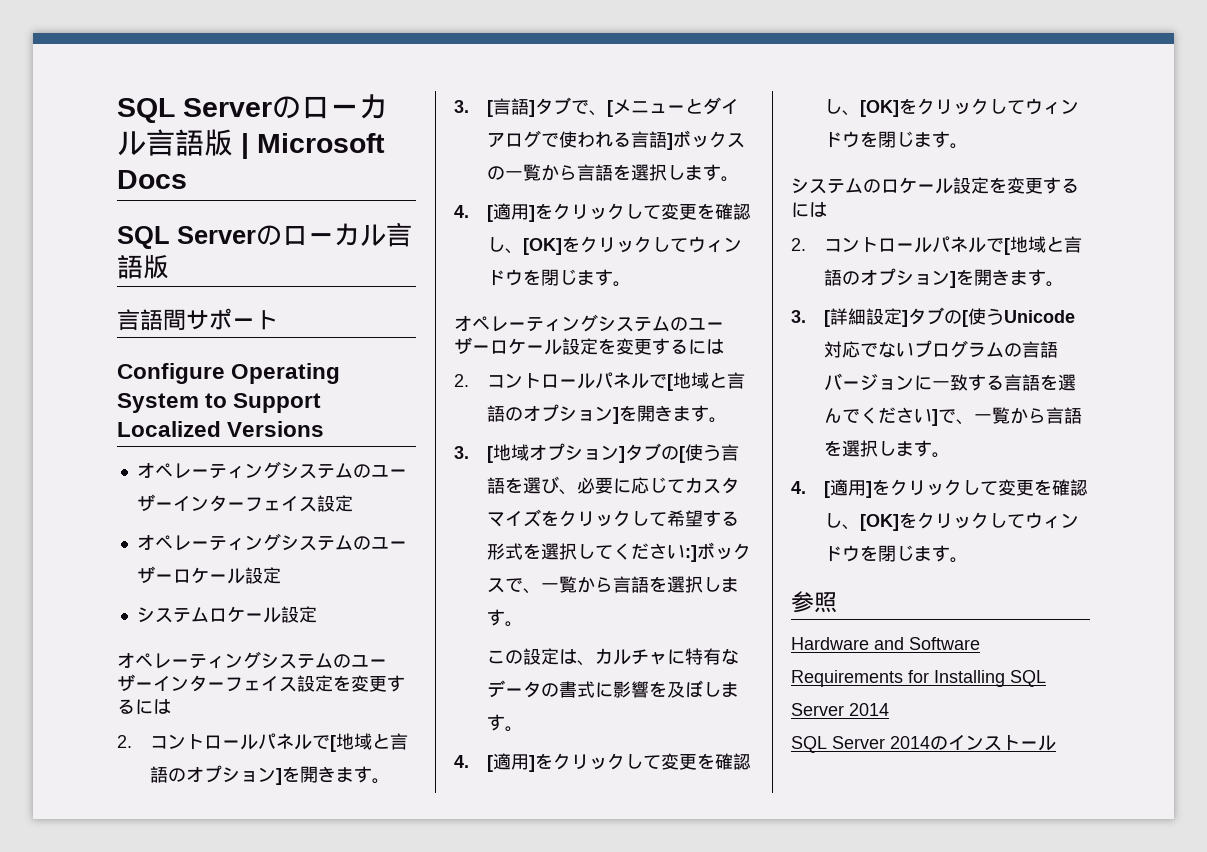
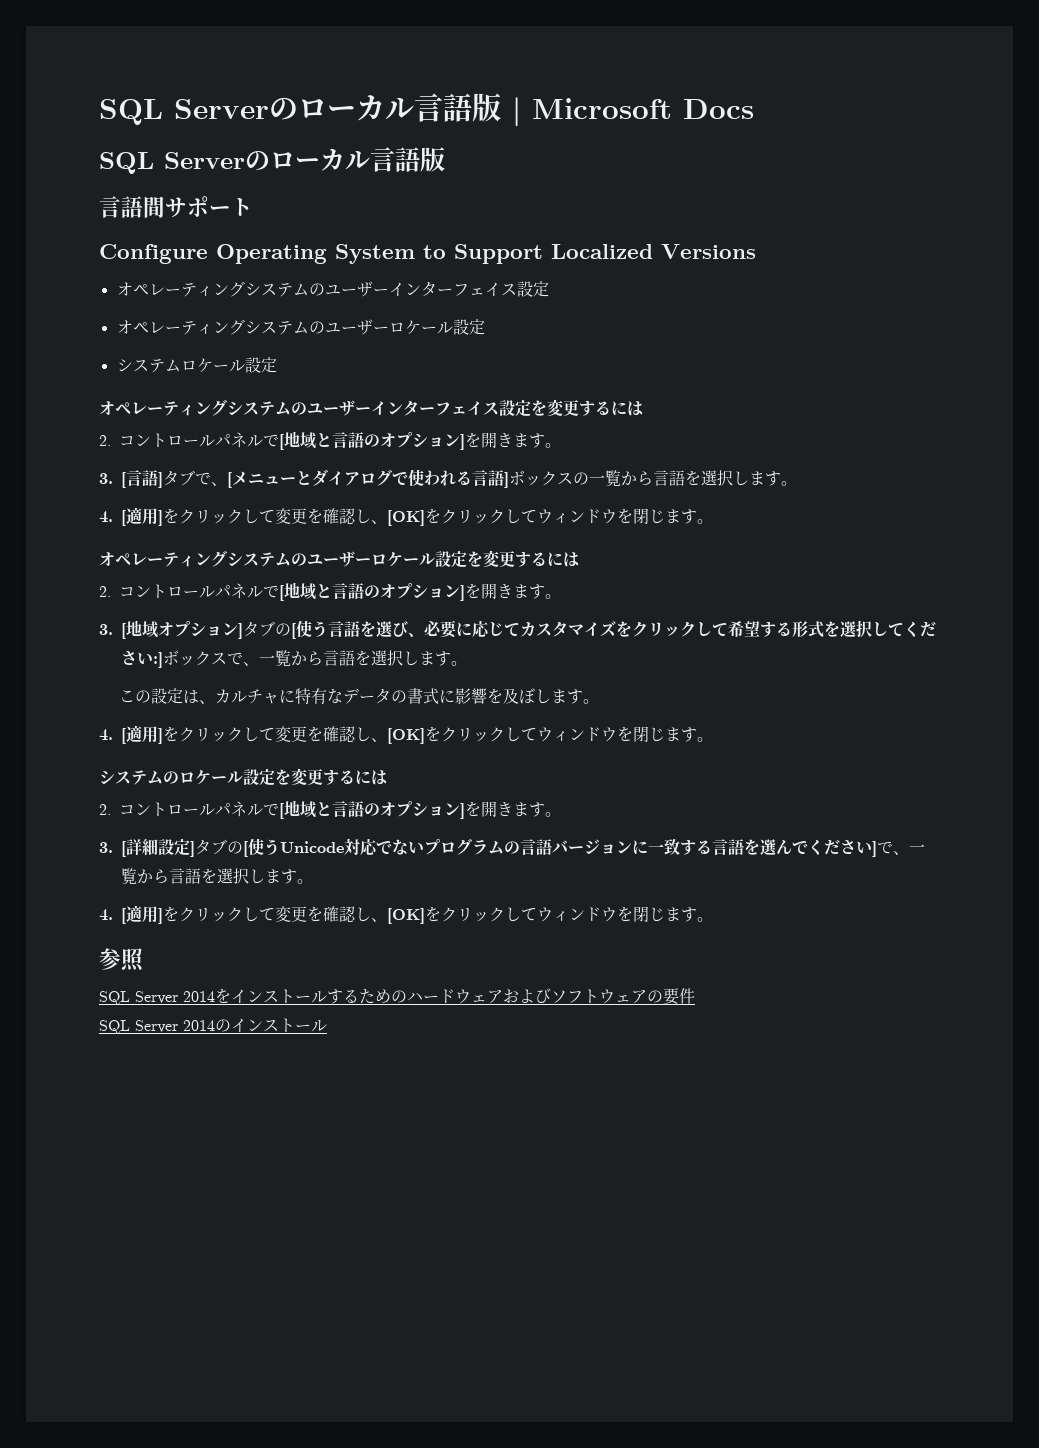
- Hardware and Software Requirements for Installing SQL Server 2014
+ SQL Server 2014をインストールするためのハードウェアおよびソフトウェアの要件

